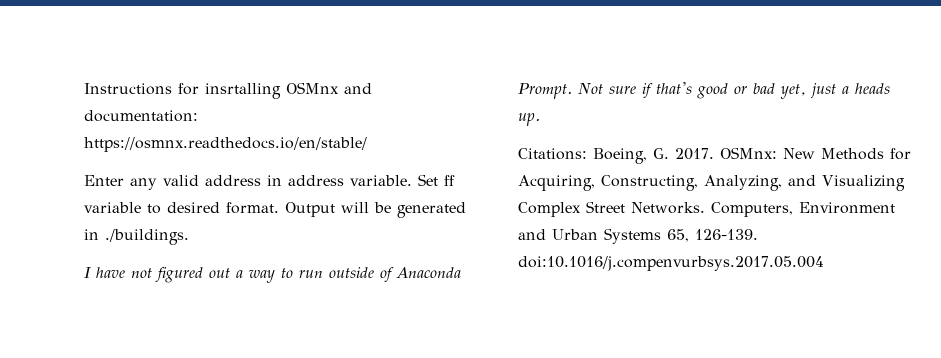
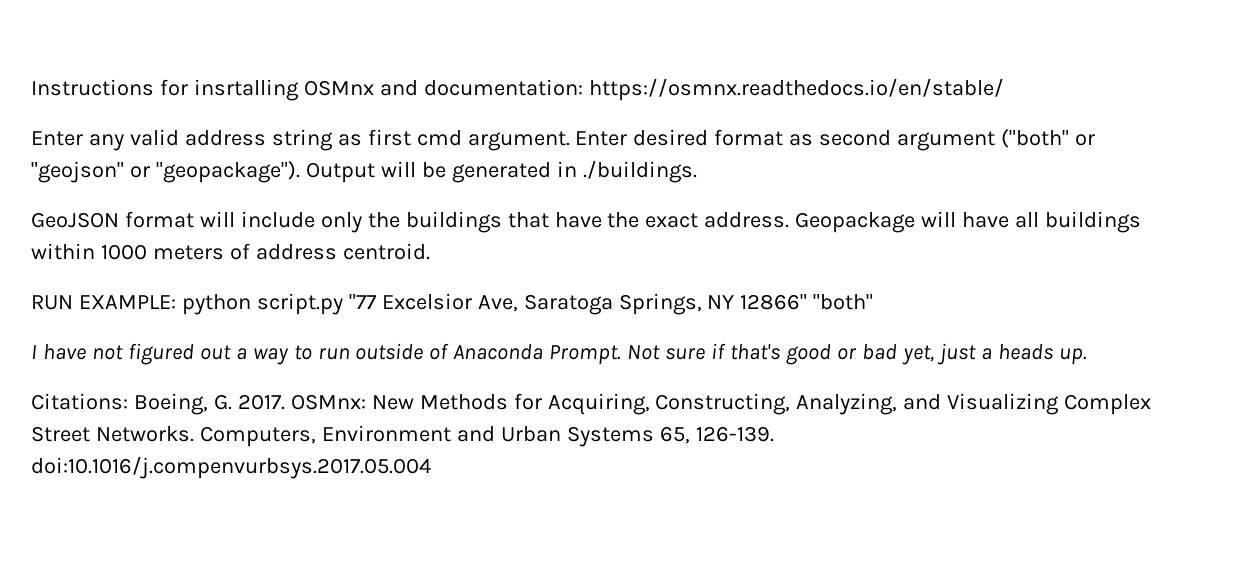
- Enter any valid address in address variable. Set ff variable to desired format.
+ Enter any valid address string as first cmd argument. Enter desired format as second argument ("both" or "geojson" or "geopackage").
+ GeoJSON format will include only the buildings that have the exact address. Geopackage will have all buildings within 1000 meters of address centroid.
+ RUN EXAMPLE: python script.py "77 Excelsior Ave, Saratoga Springs, NY 12866" "both"

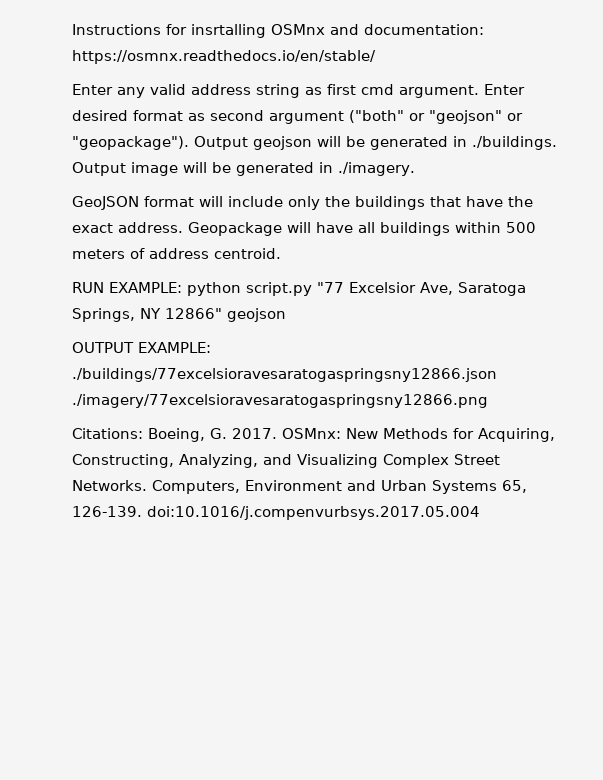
- Output will be generated in ./buildings.
+ Output geojson will be generated in ./buildings. Output image will be generated in ./imagery.
- Geopackage will have all buildings within 1000 meters of address centroid.
+ Geopackage will have all buildings within 500 meters of address centroid.
- RUN EXAMPLE: python script.py "77 Excelsior Ave, Saratoga Springs, NY 12866" "both"
- I have not figured out a way to run outside of Anaconda Prompt. Not sure if that's good or bad yet, just a heads up.
+ RUN EXAMPLE: python script.py "77 Excelsior Ave, Saratoga Springs, NY 12866" geojson
+ OUTPUT EXAMPLE: ./buildings/77excelsioravesaratogaspringsny12866.json ./imagery/77excelsioravesaratogaspringsny12866.png

